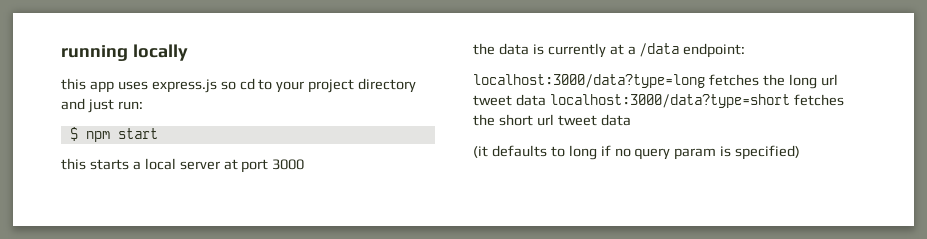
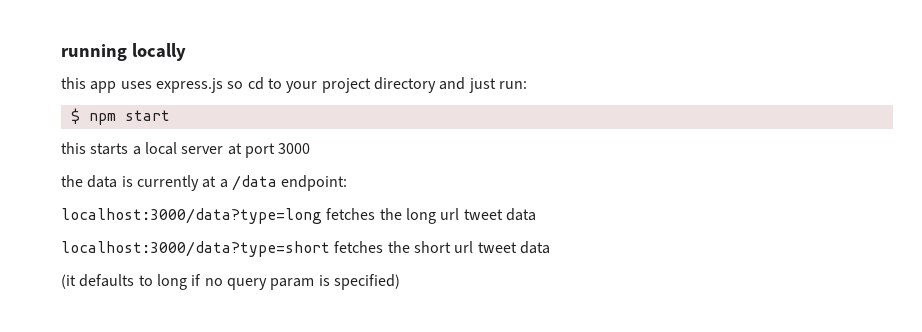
- localhost:3000/data?type=long fetches the long url tweet data localhost:3000/data?type=short fetches the short url tweet data
+ localhost:3000/data?type=long fetches the long url tweet data
+ localhost:3000/data?type=short fetches the short url tweet data

